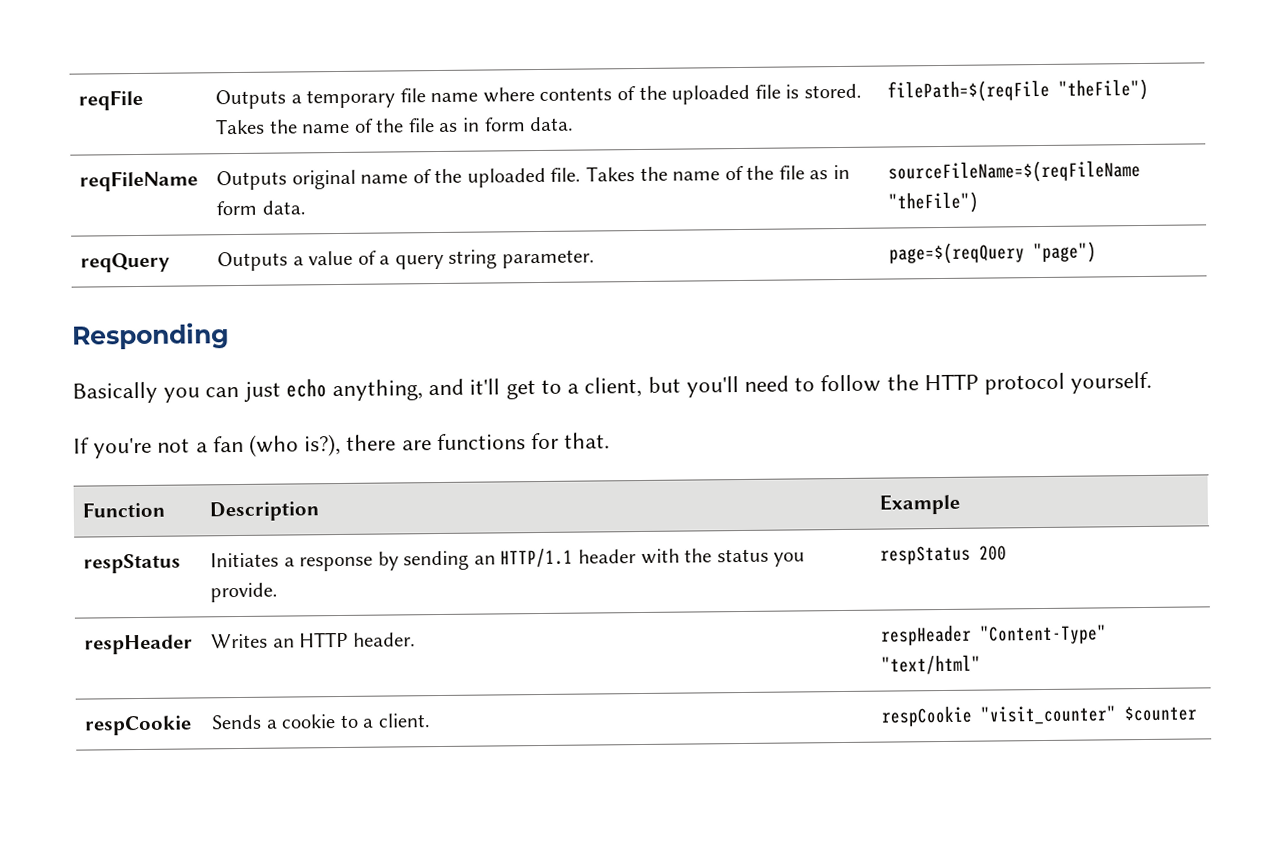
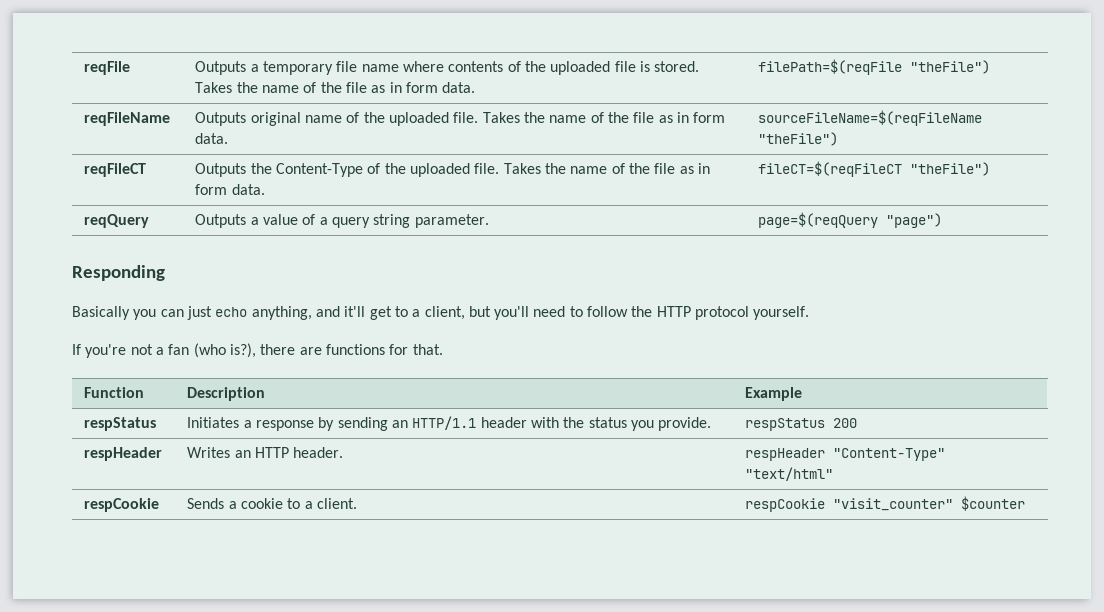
+ reqFileCT | Outputs the Content-Type of the uploaded file. Takes the name of the file as in form data. | fileCT=$(reqFileCT "theFile")

